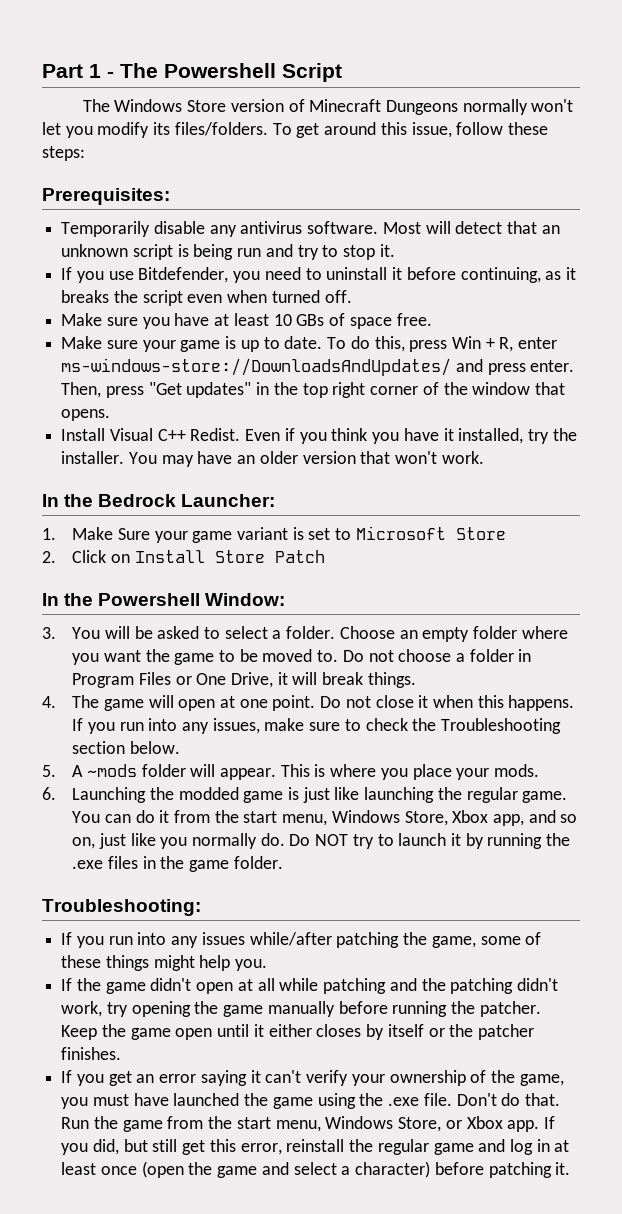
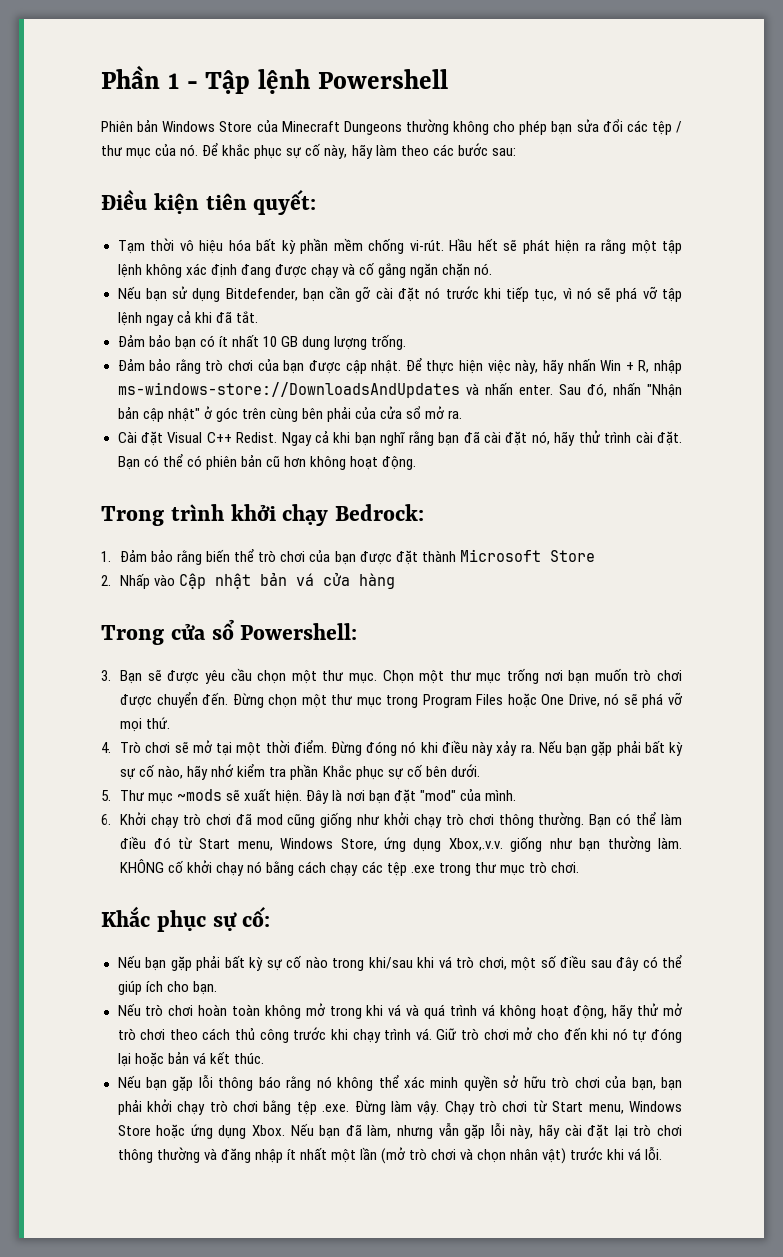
- Part 1 - The Powershell Script
- The Windows Store version of Minecraft Dungeons normally won't let you modify its files/folders. To get around this issue, follow these steps:
- Prerequisites:
- Temporarily disable any antivirus software. Most will detect that an unknown script is being run and try to stop it.
- If you use Bitdefender, you need to uninstall it before continuing, as it breaks the script even when turned off.
- Make sure you have at least 10 GBs of space free.
- Make sure your game is up to date. To do this, press Win + R, enter ms-windows-store://DownloadsAndUpdates/ and press enter. Then, press "Get updates" in the top right corner of the window that opens.
- Install Visual C++ Redist. Even if you think you have it installed, try the installer. You may have an older version that won't work.
- In the Bedrock Launcher:
- 1. Make Sure your game variant is set to Microsoft Store
- 2. Click on Install Store Patch
- In the Powershell Window:
- 3. You will be asked to select a folder. Choose an empty folder where you want the game to be moved to. Do not choose a folder in Program Files or One Drive, it will break things.
- 4. The game will open at one point. Do not close it when this happens. If you run into any issues, make sure to check the Troubleshooting section below.
- 5. A ~mods folder will appear. This is where you place your mods.
- 6. Launching the modded game is just like launching the regular game. You can do it from the start menu, Windows Store, Xbox app, and so on, just like you normally do. Do NOT try to launch it by running the .exe files in the game folder.
- Troubleshooting:
- If you run into any issues while/after patching the game, some of these things might help you.
- If the game didn't open at all while patching and the patching didn't work, try opening the game manually before running the patcher. Keep the game open until it either closes by itself or the patcher finishes.
- If you get an error saying it can't verify your ownership of the game, you must have launched the game using the .exe file. Don't do that. Run the game from the start menu, Windows Store, or Xbox app. If you did, but still get this error, reinstall the regular game and log in at least once (open the game and select a character) before patching it.
+ Phần 1 - Tập lệnh Powershell
+ Phiên bản Windows Store của Minecraft Dungeons thường không cho phép bạn sửa đổi các tệp / thư mục của nó. Để khắc phục sự cố này, hãy làm theo các bước sau:
+ Điều kiện tiên quyết:
+ Tạm thời vô hiệu hóa bất kỳ phần mềm chống vi-rút. Hầu hết sẽ phát hiện ra rằng một tập lệnh không xác định đang được chạy và cố gắng ngăn chặn nó.
+ Nếu bạn sử dụng Bitdefender, bạn cần gỡ cài đặt nó trước khi tiếp tục, vì nó sẽ phá vỡ tập lệnh ngay cả khi đã tắt.
+ Đảm bảo bạn có ít nhất 10 GB dung lượng trống.
+ Đảm bảo rằng trò chơi của bạn được cập nhật. Để thực hiện việc này, hãy nhấn Win + R, nhập ms-windows-store://DownloadsAndUpdates và nhấn enter. Sau đó, nhấn "Nhận bản cập nhật" ở góc trên cùng bên phải của cửa sổ mở ra.
+ Cài đặt Visual C++ Redist. Ngay cả khi bạn nghĩ rằng bạn đã cài đặt nó, hãy thử trình cài đặt. Bạn có thể có phiên bản cũ hơn không hoạt động.
+ Trong trình khởi chạy Bedrock:
+ 1. Đảm bảo rằng biến thể trò chơi của bạn được đặt thành Microsoft Store
+ 2. Nhấp vào Cập nhật bản vá cửa hàng
+ Trong cửa sổ Powershell:
+ 3. Bạn sẽ được yêu cầu chọn một thư mục. Chọn một thư mục trống nơi bạn muốn trò chơi được chuyển đến. Đừng chọn một thư mục trong Program Files hoặc One Drive, nó sẽ phá vỡ mọi thứ.
+ 4. Trò chơi sẽ mở tại một thời điểm. Đừng đóng nó khi điều này xảy ra. Nếu bạn gặp phải bất kỳ sự cố nào, hãy nhớ kiểm tra phần Khắc phục sự cố bên dưới.
+ 5. Thư mục ~mods sẽ xuất hiện. Đây là nơi bạn đặt "mod" của mình.
+ 6. Khởi chạy trò chơi đã mod cũng giống như khởi chạy trò chơi thông thường. Bạn có thể làm điều đó từ Start menu, Windows Store, ứng dụng Xbox,.v.v. giống như bạn thường làm. KHÔNG cố khởi chạy nó bằng cách chạy các tệp .exe trong thư mục trò chơi.
+ Khắc phục sự cố:
+ Nếu bạn gặp phải bất kỳ sự cố nào trong khi/sau khi vá trò chơi, một số điều sau đây có thể giúp ích cho bạn.
+ Nếu trò chơi hoàn toàn không mở trong khi vá và quá trình vá không hoạt động, hãy thử mở trò chơi theo cách thủ công trước khi chạy trình vá. Giữ trò chơi mở cho đến khi nó tự đóng lại hoặc bản vá kết thúc.
+ Nếu bạn gặp lỗi thông báo rằng nó không thể xác minh quyền sở hữu trò chơi của bạn, bạn phải khởi chạy trò chơi bằng tệp .exe. Đừng làm vậy. Chạy trò chơi từ Start menu, Windows Store hoặc ứng dụng Xbox. Nếu bạn đã làm, nhưng vẫn gặp lỗi này, hãy cài đặt lại trò chơi thông thường và đăng nhập ít nhất một lần (mở trò chơi và chọn nhân vật) trước khi vá lỗi.

